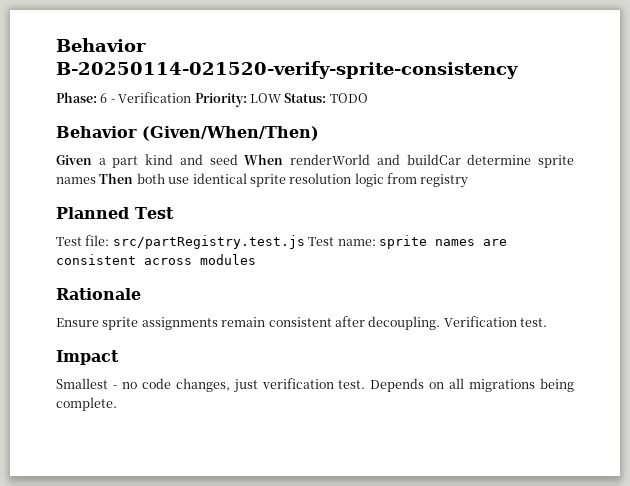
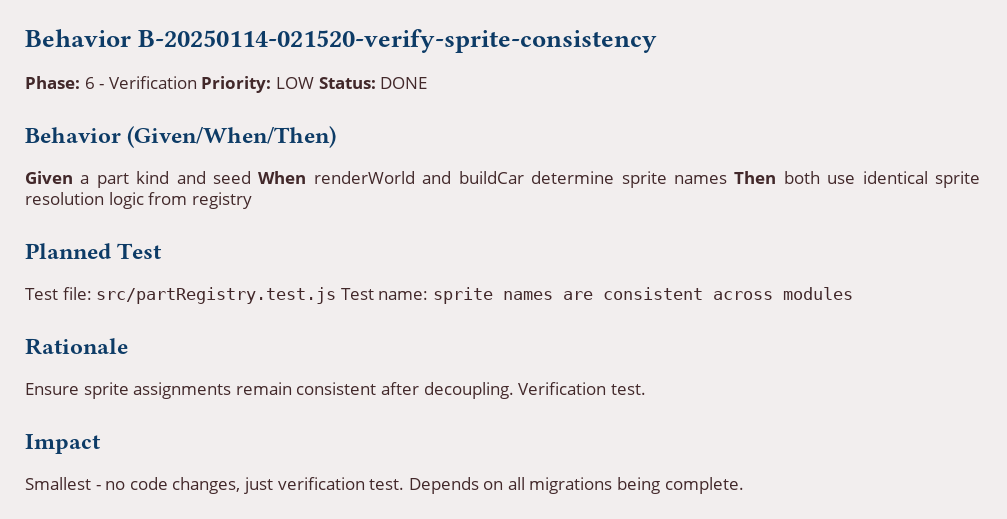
- Phase: 6 - Verification Priority: LOW Status: TODO
+ Phase: 6 - Verification Priority: LOW Status: DONE

